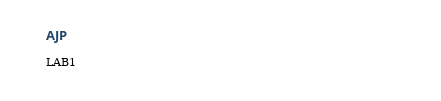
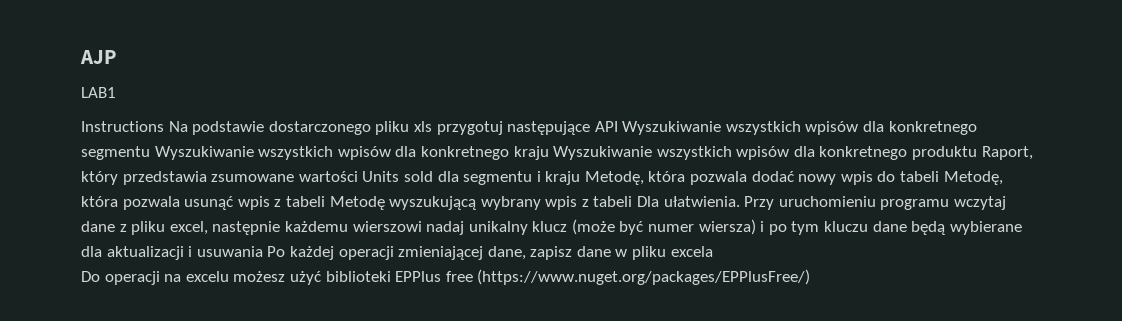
+ Instructions Na podstawie dostarczonego pliku xls przygotuj następujące API Wyszukiwanie wszystkich wpisów dla konkretnego segmentu Wyszukiwanie wszystkich wpisów dla konkretnego kraju Wyszukiwanie wszystkich wpisów dla konkretnego produktu Raport, który przedstawia zsumowane wartości Units sold dla segmentu i kraju Metodę, która pozwala dodać nowy wpis do tabeli Metodę, która pozwala usunąć wpis z tabeli Metodę wyszukującą wybrany wpis z tabeli Dla ułatwienia. Przy uruchomieniu programu wczytaj dane z pliku excel, następnie każdemu wierszowi nadaj unikalny klucz (może być numer wiersza) i po tym kluczu dane będą wybierane dla aktualizacji i usuwania Po każdej operacji zmieniającej dane, zapisz dane w pliku excela
+ Do operacji na excelu możesz użyć biblioteki EPPlus free (https://www.nuget.org/packages/EPPlusFree/)

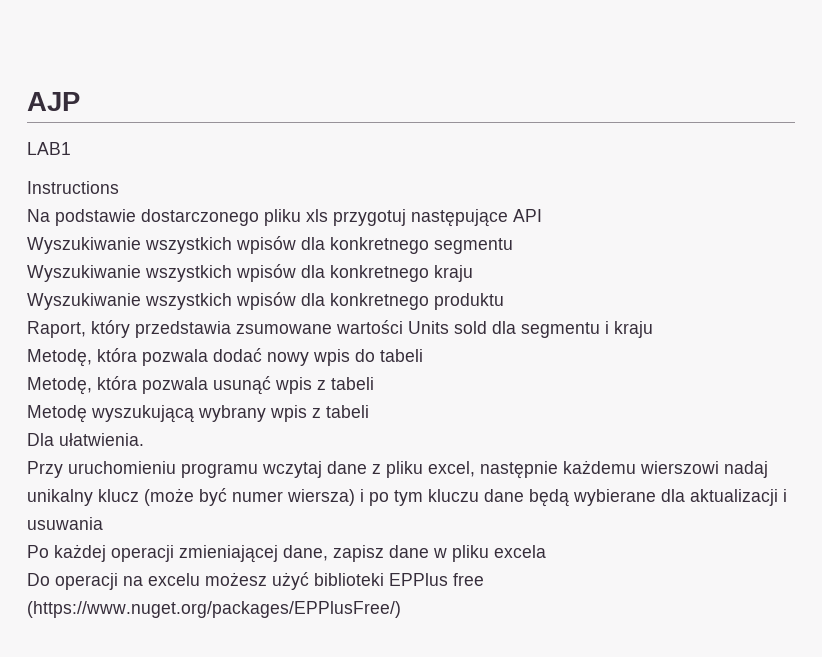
- Instructions Na podstawie dostarczonego pliku xls przygotuj następujące API Wyszukiwanie wszystkich wpisów dla konkretnego segmentu Wyszukiwanie wszystkich wpisów dla konkretnego kraju Wyszukiwanie wszystkich wpisów dla konkretnego produktu Raport, który przedstawia zsumowane wartości Units sold dla segmentu i kraju Metodę, która pozwala dodać nowy wpis do tabeli Metodę, która pozwala usunąć wpis z tabeli Metodę wyszukującą wybrany wpis z tabeli Dla ułatwienia. Przy uruchomieniu programu wczytaj dane z pliku excel, następnie każdemu wierszowi nadaj unikalny klucz (może być numer wiersza) i po tym kluczu dane będą wybierane dla aktualizacji i usuwania Po każdej operacji zmieniającej dane, zapisz dane w pliku excela
+ Instructions
+ Na podstawie dostarczonego pliku xls przygotuj następujące API
+ Wyszukiwanie wszystkich wpisów dla konkretnego segmentu
+ Wyszukiwanie wszystkich wpisów dla konkretnego kraju
+ Wyszukiwanie wszystkich wpisów dla konkretnego produktu
+ Raport, który przedstawia zsumowane wartości Units sold dla segmentu i kraju
+ Metodę, która pozwala dodać nowy wpis do tabeli
+ Metodę, która pozwala usunąć wpis z tabeli
+ Metodę wyszukującą wybrany wpis z tabeli
+ Dla ułatwienia.
+ Przy uruchomieniu programu wczytaj dane z pliku excel, następnie każdemu wierszowi nadaj unikalny klucz (może być numer wiersza) i po tym kluczu dane będą wybierane dla aktualizacji i usuwania
+ Po każdej operacji zmieniającej dane, zapisz dane w pliku excela

